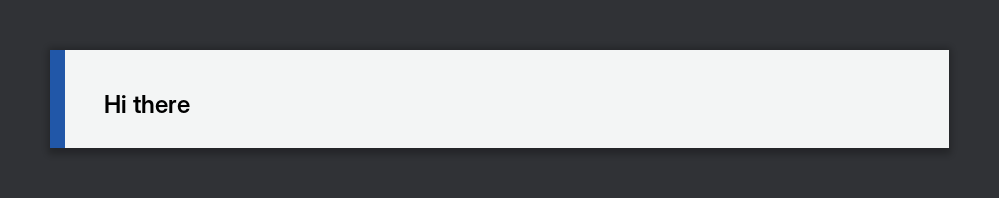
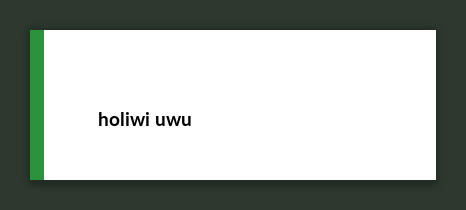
- Hi there
+ holiwi uwu

